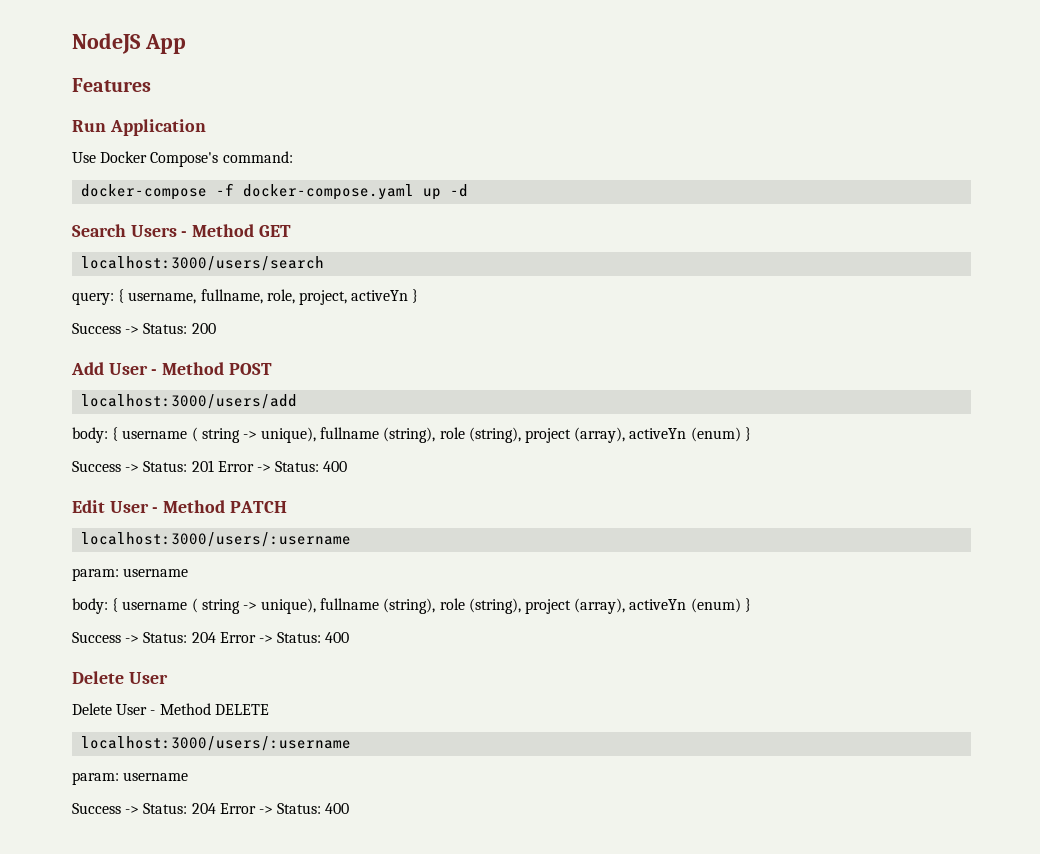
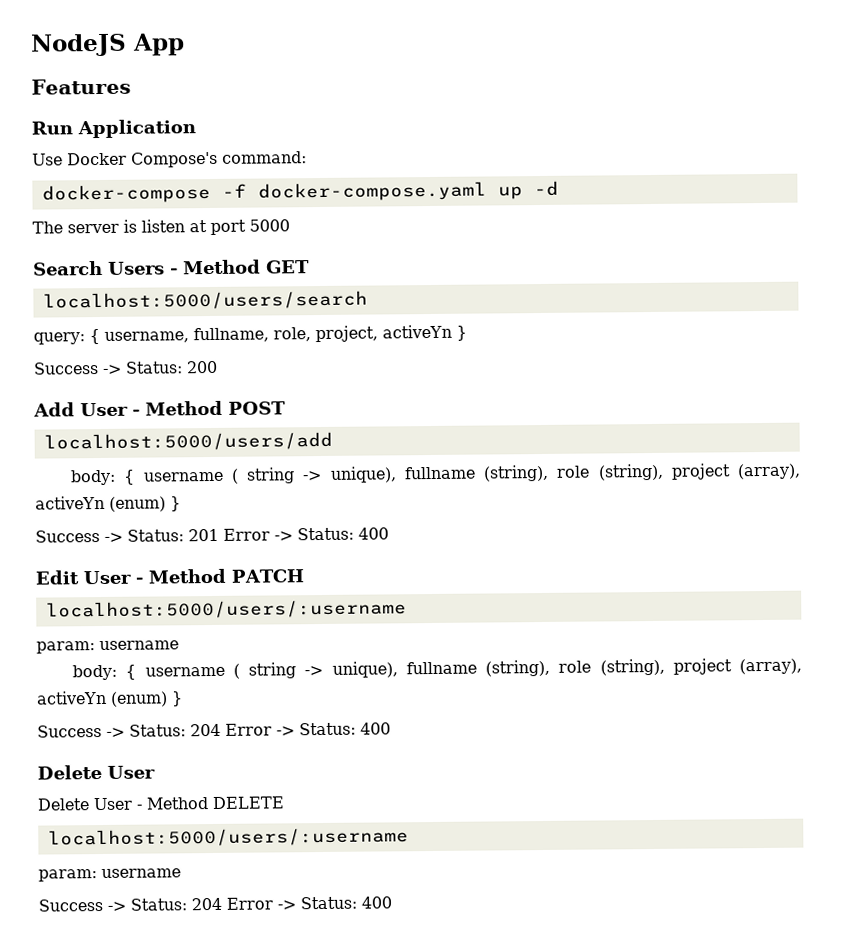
+ The server is listen at port 5000
- localhost:3000/users/search
+ localhost:5000/users/search
- localhost:3000/users/add
+ localhost:5000/users/add
  Edit User - Method PATCH
- localhost:3000/users/:username
+ localhost:5000/users/:username
  Delete User - Method DELETE
- localhost:3000/users/:username
+ localhost:5000/users/:username

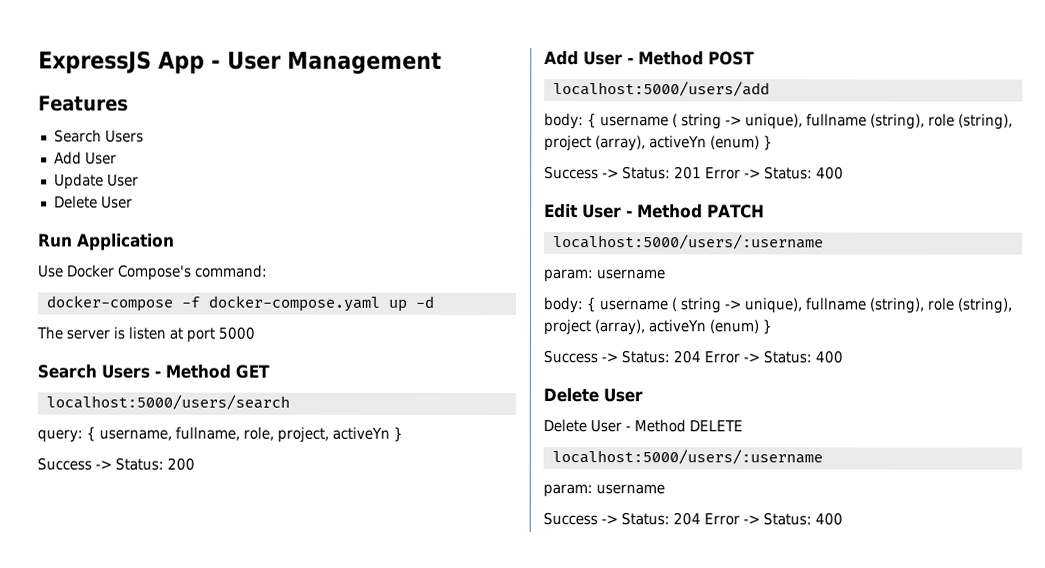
- NodeJS App
+ ExpressJS App - User Management
  Features
+ Search Users
+ Add User
+ Update User
+ Delete User

